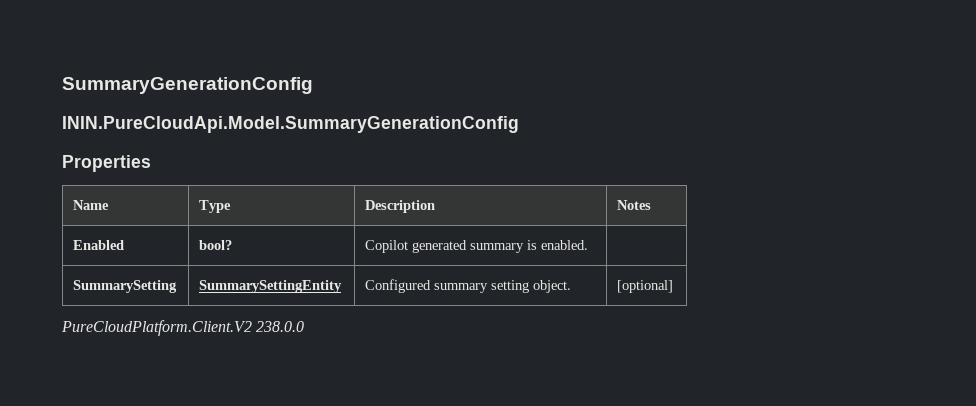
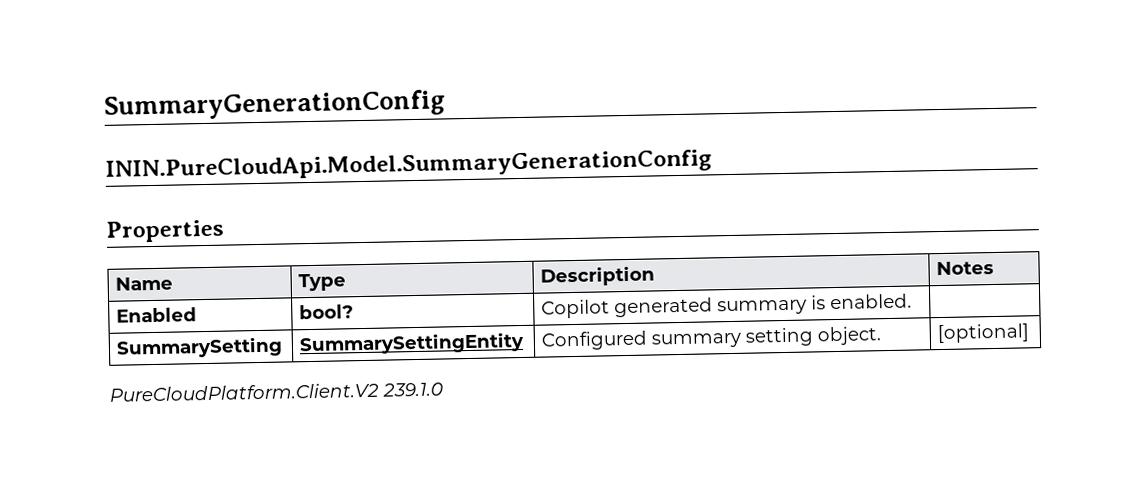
- PureCloudPlatform.Client.V2 238.0.0
+ PureCloudPlatform.Client.V2 239.1.0

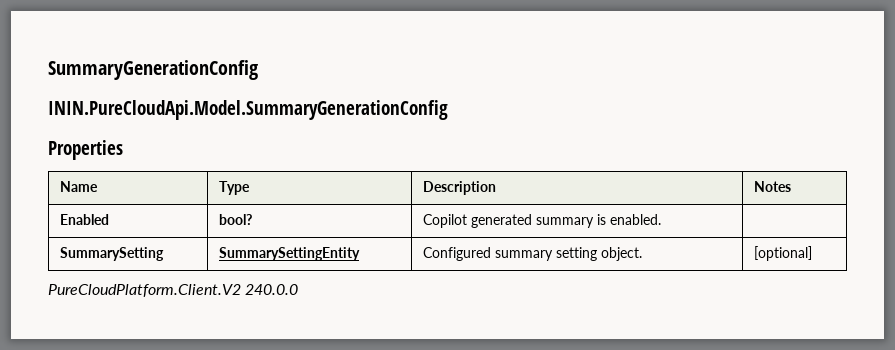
- PureCloudPlatform.Client.V2 239.1.0
+ PureCloudPlatform.Client.V2 240.0.0

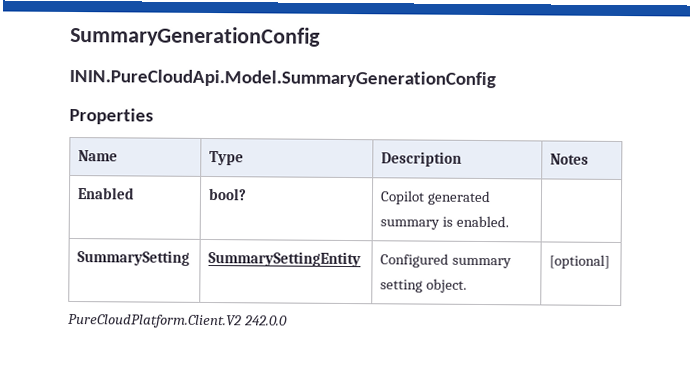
- PureCloudPlatform.Client.V2 240.0.0
+ PureCloudPlatform.Client.V2 242.0.0

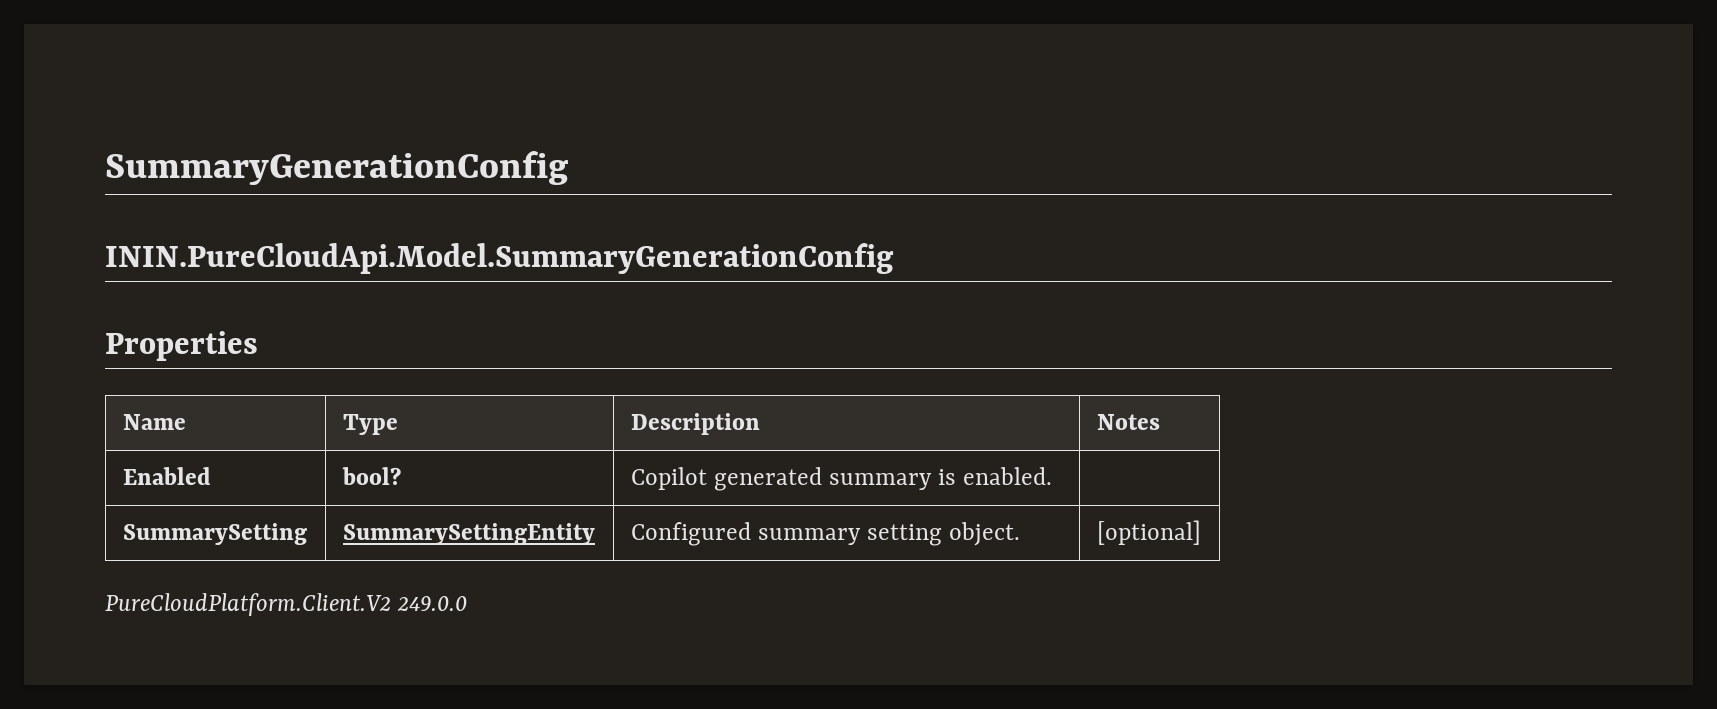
- PureCloudPlatform.Client.V2 242.0.0
+ PureCloudPlatform.Client.V2 249.0.0

